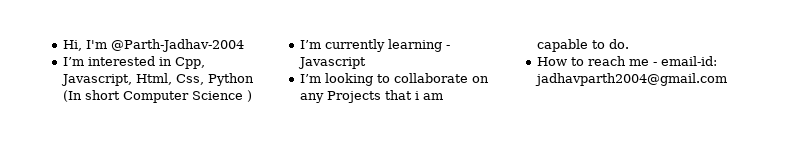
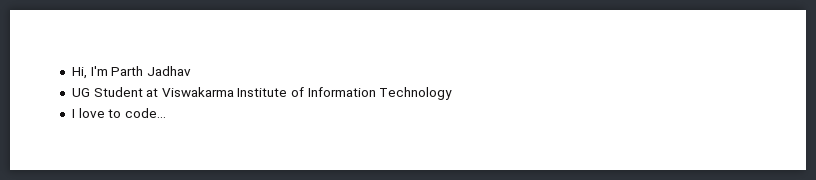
- Hi, I'm @Parth-Jadhav-2004
- I’m interested in Cpp, Javascript, Html, Css, Python (In short Computer Science )
- I’m currently learning - Javascript
- I’m looking to collaborate on any Projects that i am capable to do.
- How to reach me - email-id: jadhavparth2004@gmail.com
+ Hi, I'm Parth Jadhav
+ UG Student at Viswakarma Institute of Information Technology
+ I love to code...

